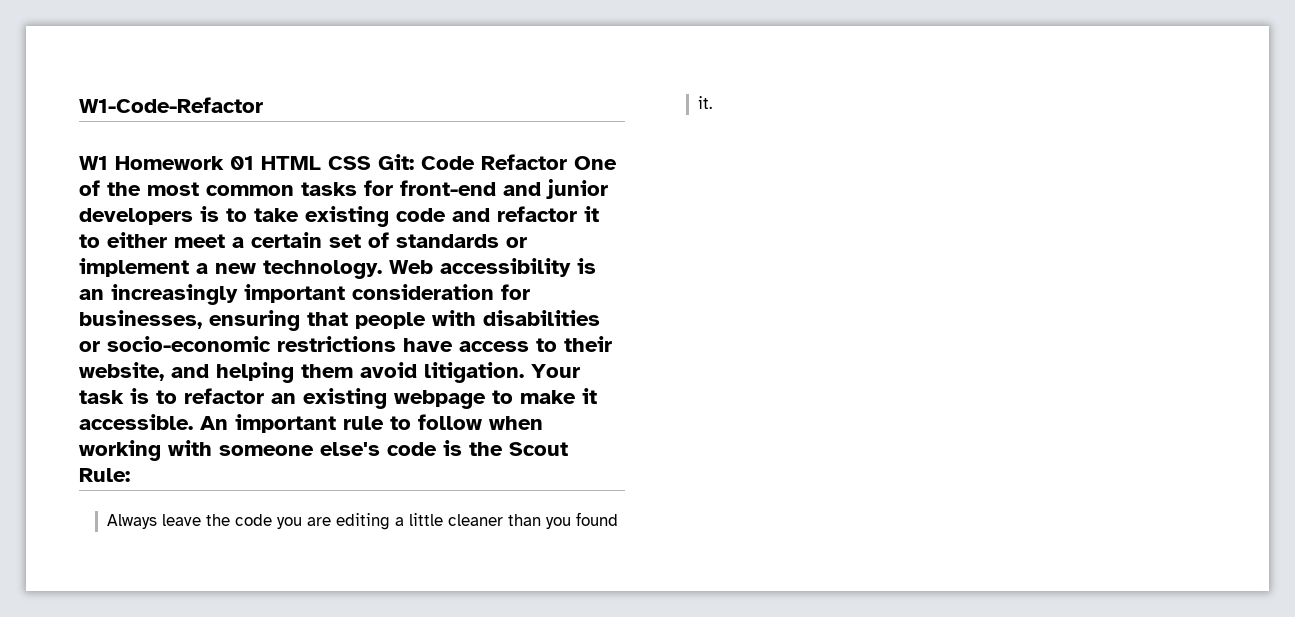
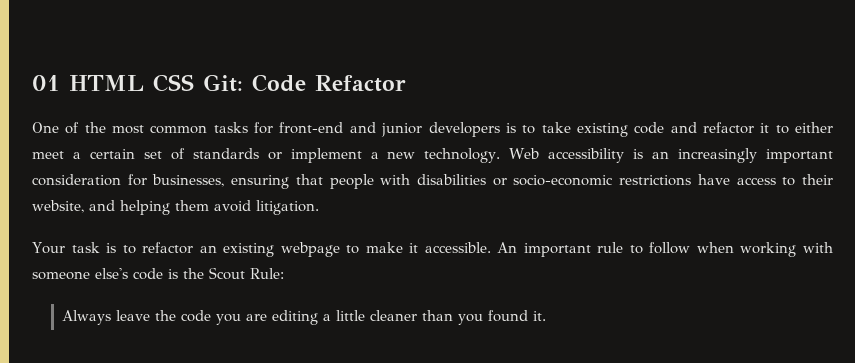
- W1-Code-Refactor
- W1 Homework 01 HTML CSS Git: Code Refactor One of the most common tasks for front-end and junior developers is to take existing code and refactor it to either meet a certain set of standards or implement a new technology.
+ 01 HTML CSS Git: Code Refactor
+ One of the most common tasks for front-end and junior developers is to take existing code and refactor it to either meet a certain set of standards or implement a new technology.
- Web accessibility is an increasingly important consideration for businesses, ensuring that people with disabilities or socio-economic restrictions have access to their website, and helping them avoid litigation. Your task is to refactor an existing webpage to make it accessible.
+ Web accessibility is an increasingly important consideration for businesses, ensuring that people with disabilities or socio-economic restrictions have access to their website, and helping them avoid litigation.
+ Your task is to refactor an existing webpage to make it accessible.

